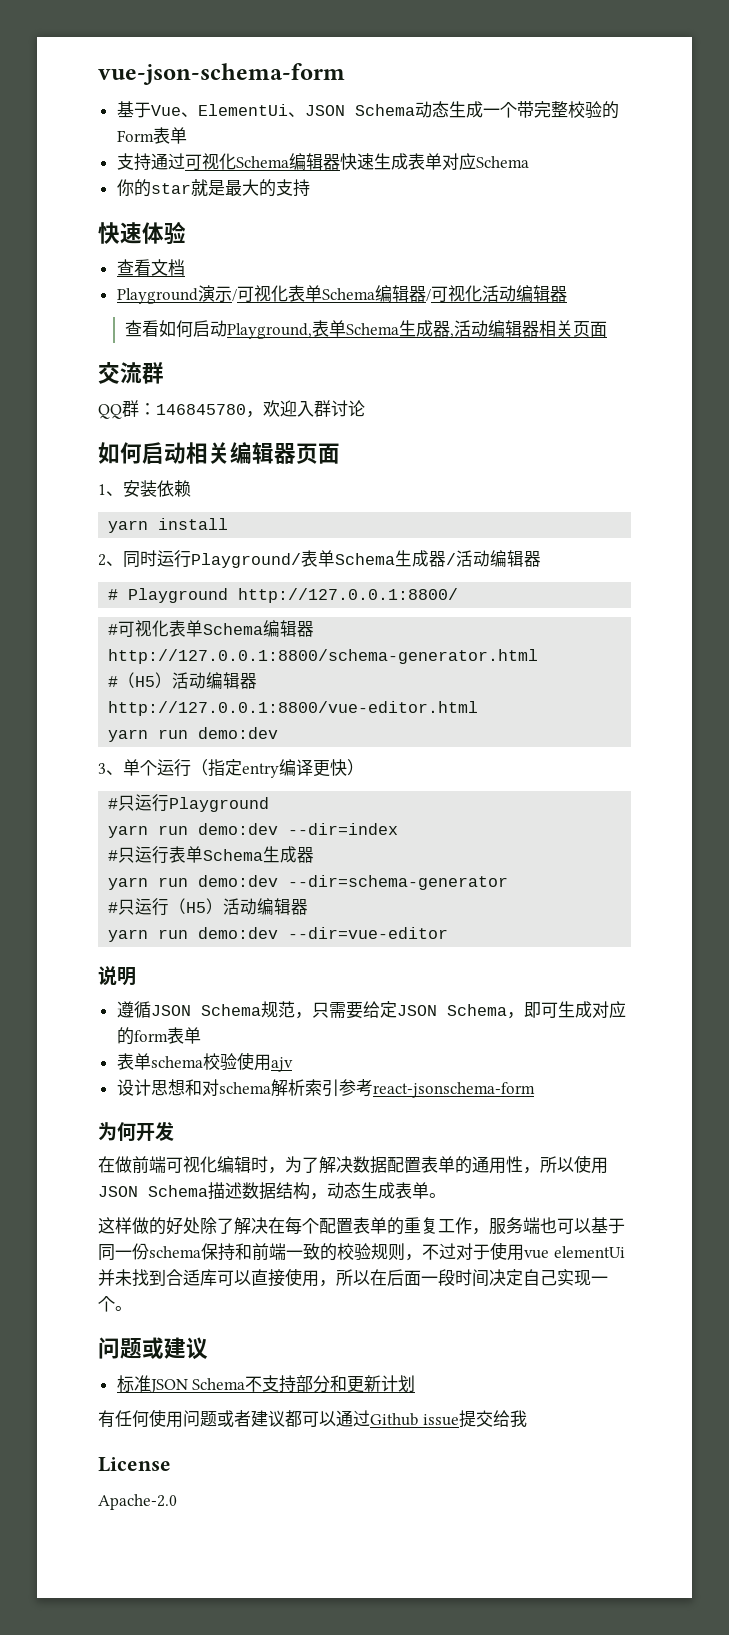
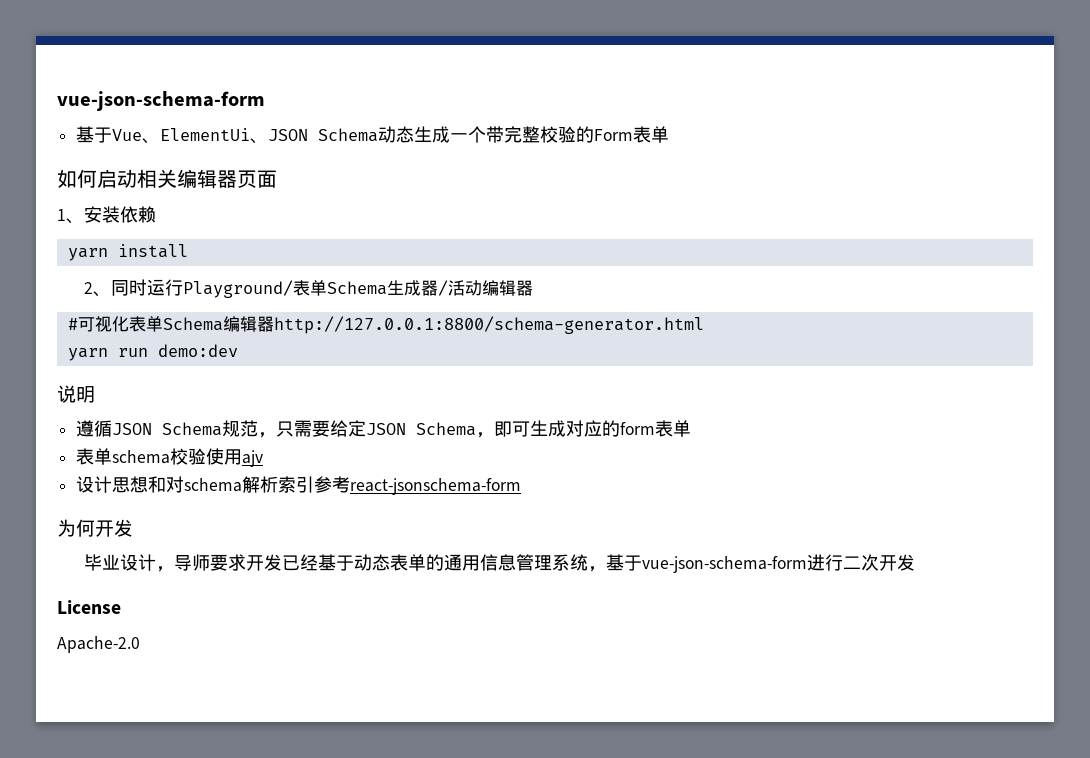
- 支持通过可视化Schema编辑器快速生成表单对应Schema
- 你的star就是最大的支持
- 快速体验
- 查看文档
- Playground演示/可视化表单Schema编辑器/可视化活动编辑器
- 查看如何启动Playground,表单Schema生成器,活动编辑器相关页面
- 交流群
- QQ群：146845780，欢迎入群讨论
- # Playground http://127.0.0.1:8800/
- #（H5）活动编辑器http://127.0.0.1:8800/vue-editor.html
  yarn run demo:dev
- 3、单个运行（指定entry编译更快）
- #只运行Playground
- yarn run demo:dev --dir=index
- #只运行表单Schema生成器
- yarn run demo:dev --dir=schema-generator
- #只运行（H5）活动编辑器
- yarn run demo:dev --dir=vue-editor
- 在做前端可视化编辑时，为了解决数据配置表单的通用性，所以使用JSON Schema描述数据结构，动态生成表单。
- 这样做的好处除了解决在每个配置表单的重复工作，服务端也可以基于同一份schema保持和前端一致的校验规则，不过对于使用vue elementUi并未找到合适库可以直接使用，所以在后面一段时间决定自己实现一个。
- 问题或建议
- 标准JSON Schema不支持部分和更新计划
- 有任何使用问题或者建议都可以通过Github issue提交给我
+ 毕业设计，导师要求开发已经基于动态表单的通用信息管理系统，基于vue-json-schema-form进行二次开发

